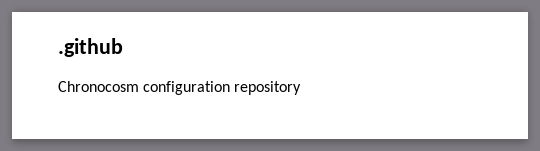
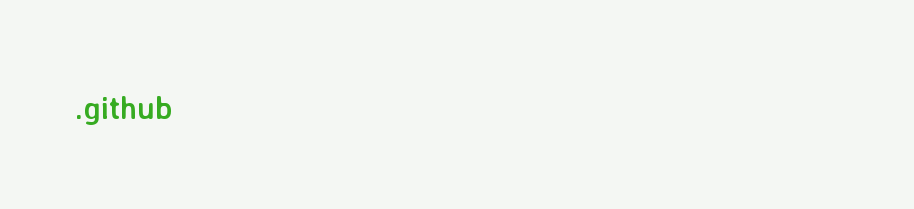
- Chronocosm configuration repository

